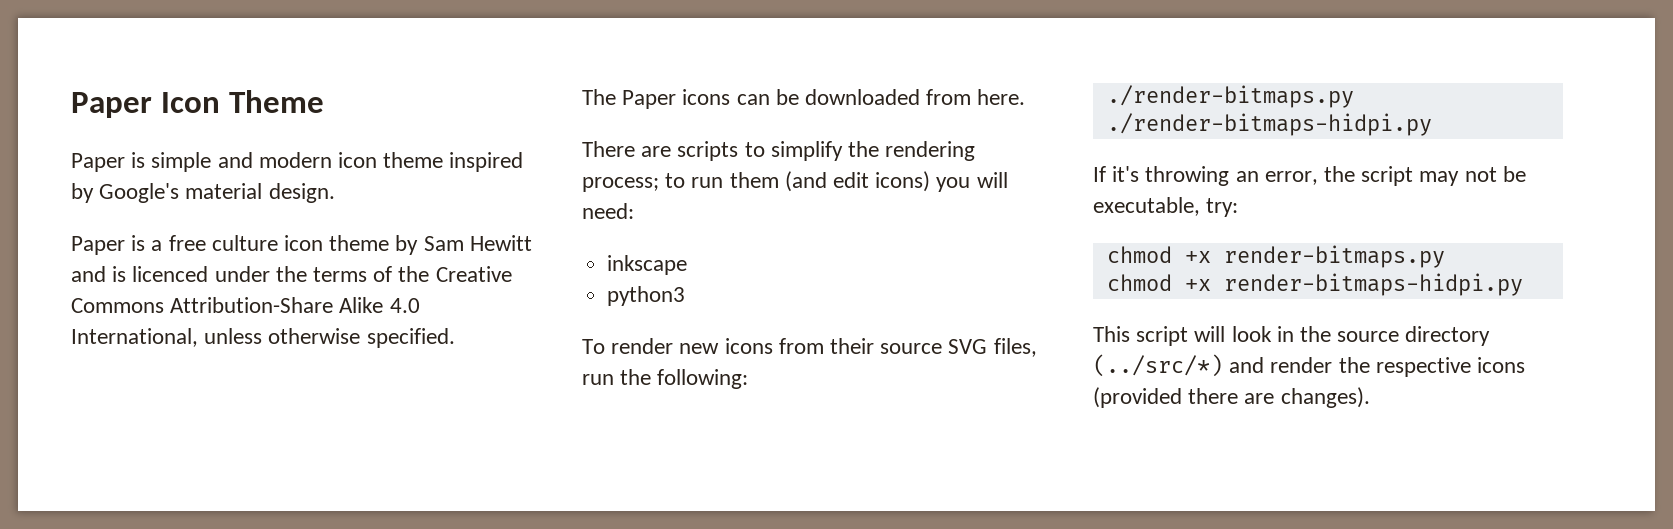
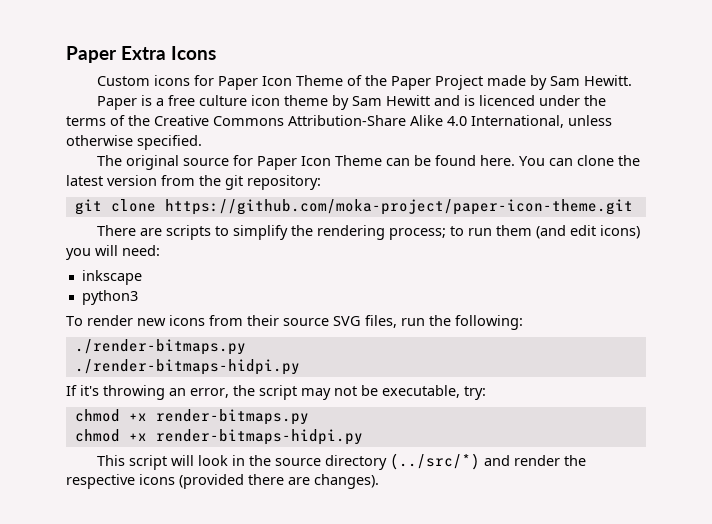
- Paper Icon Theme
- Paper is simple and modern icon theme inspired by Google's material design.
+ Paper Extra Icons
+ Custom icons for Paper Icon Theme of the Paper Project made by Sam Hewitt.
- The Paper icons can be downloaded from here.
+ The original source for Paper Icon Theme can be found here. You can clone the latest version from the git repository:
+ git clone https://github.com/moka-project/paper-icon-theme.git

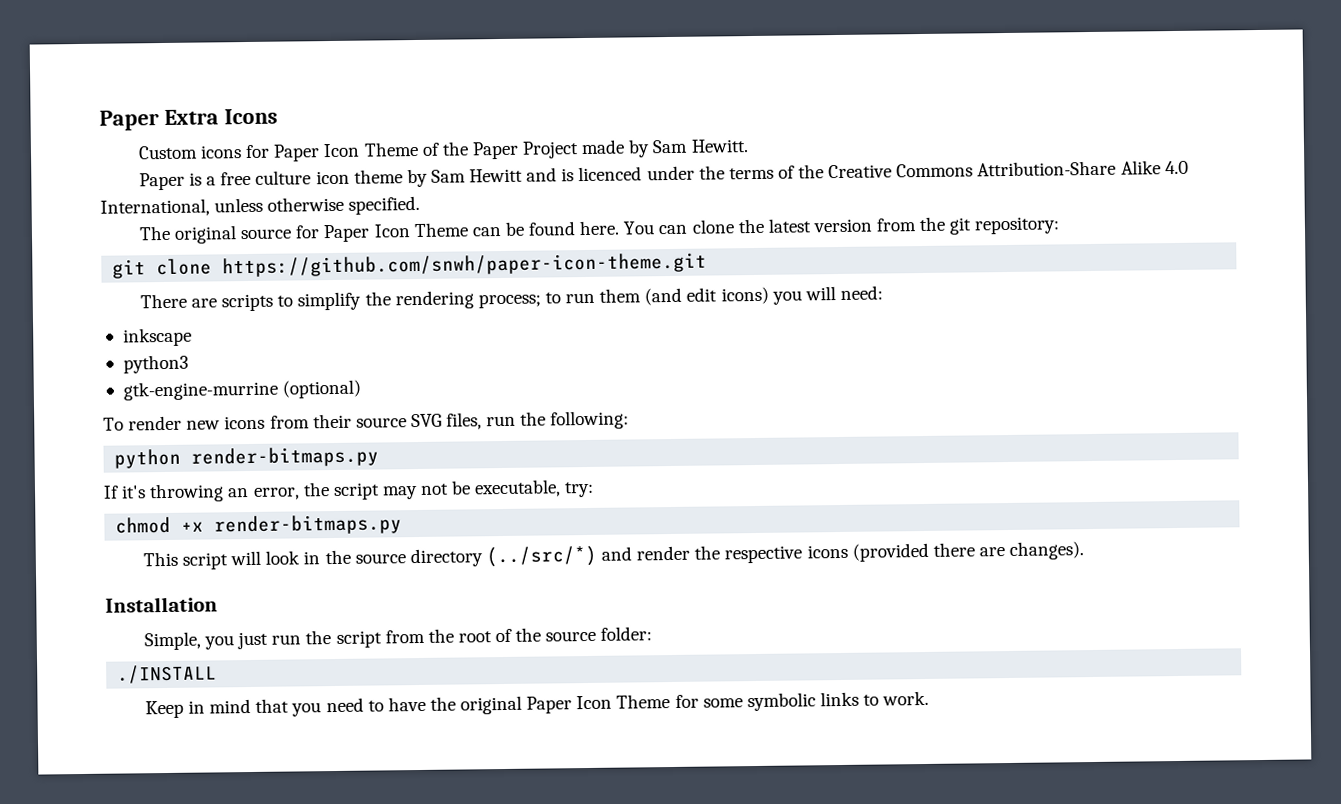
- git clone https://github.com/moka-project/paper-icon-theme.git
+ git clone https://github.com/snwh/paper-icon-theme.git
+ gtk-engine-murrine (optional)
- ./render-bitmaps.py
- ./render-bitmaps-hidpi.py
+ python render-bitmaps.py
- chmod +x render-bitmaps-hidpi.py
+ Installation
+ Simple, you just run the script from the root of the source folder:
+ ./INSTALL
+ Keep in mind that you need to have the original Paper Icon Theme for some symbolic links to work.

